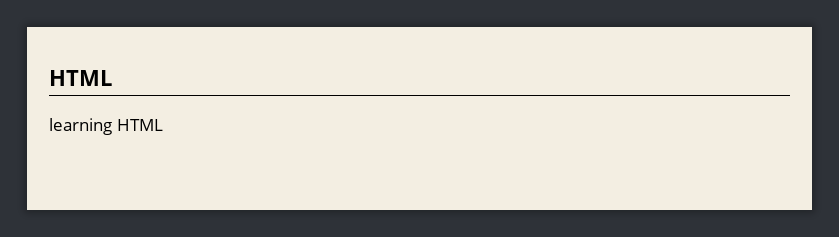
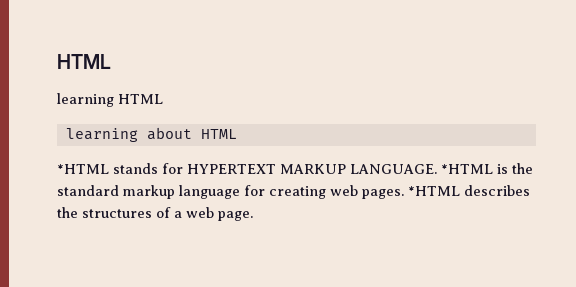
+ learning about HTML
+ *HTML stands for HYPERTEXT MARKUP LANGUAGE. *HTML is the standard markup language for creating web pages. *HTML describes the structures of a web page.

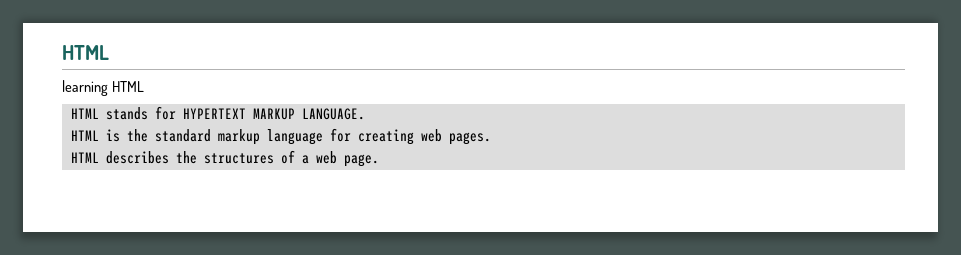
- learning about HTML
- *HTML stands for HYPERTEXT MARKUP LANGUAGE. *HTML is the standard markup language for creating web pages. *HTML describes the structures of a web page.
+ HTML stands for HYPERTEXT MARKUP LANGUAGE.
+ HTML is the standard markup language for creating web pages.
+ HTML describes the structures of a web page.

